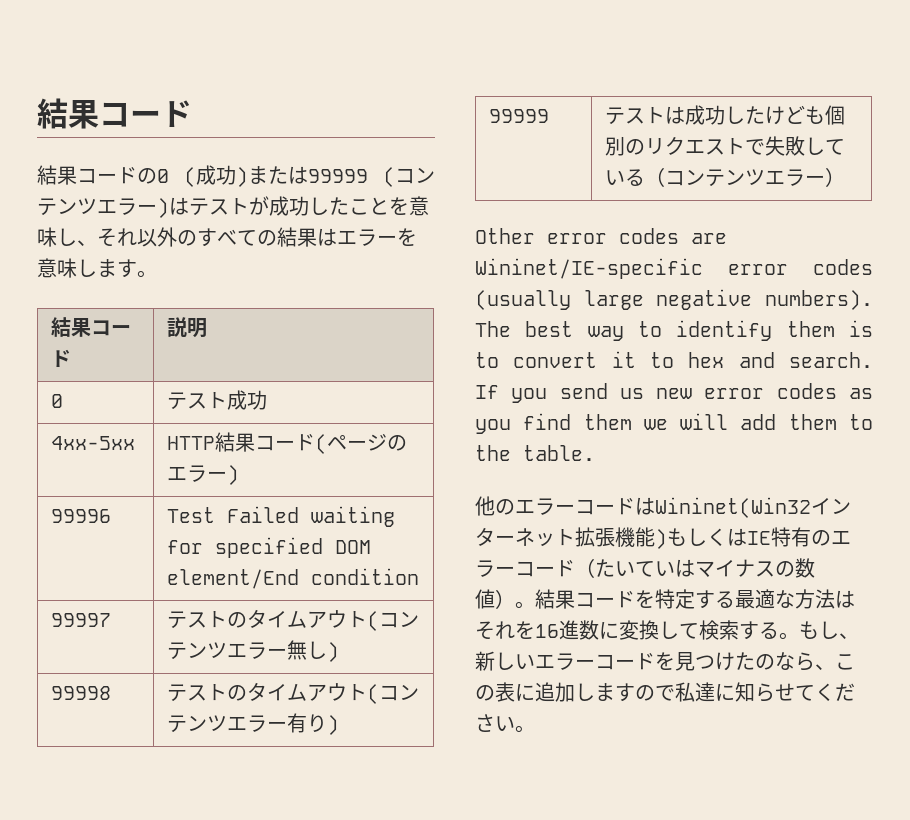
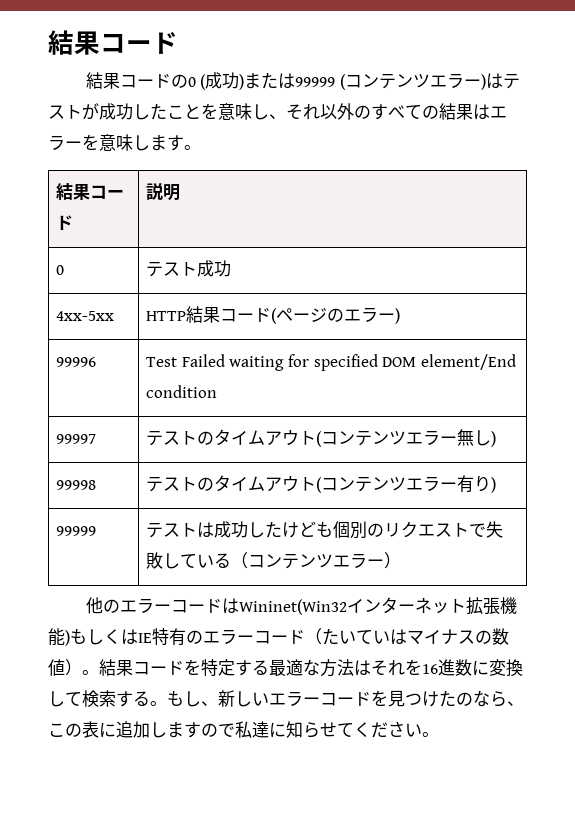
- Other error codes are Wininet/IE-specific error codes (usually large negative numbers). The best way to identify them is to convert it to hex and search. If you send us new error codes as you find them we will add them to the table.

